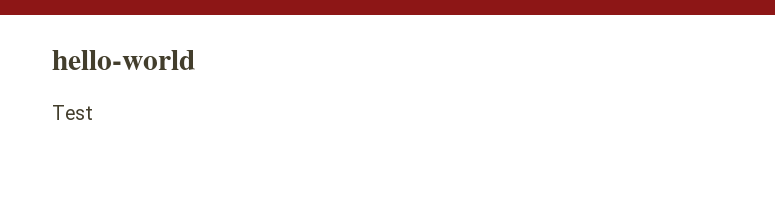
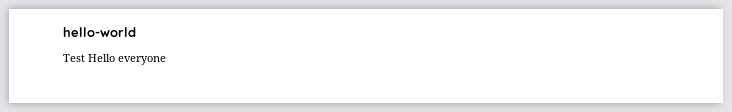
- Test
+ Test Hello everyone

